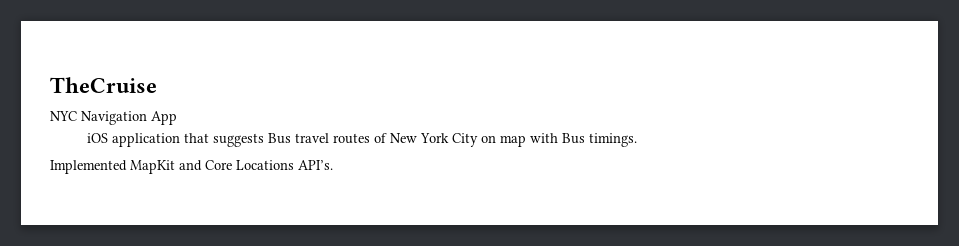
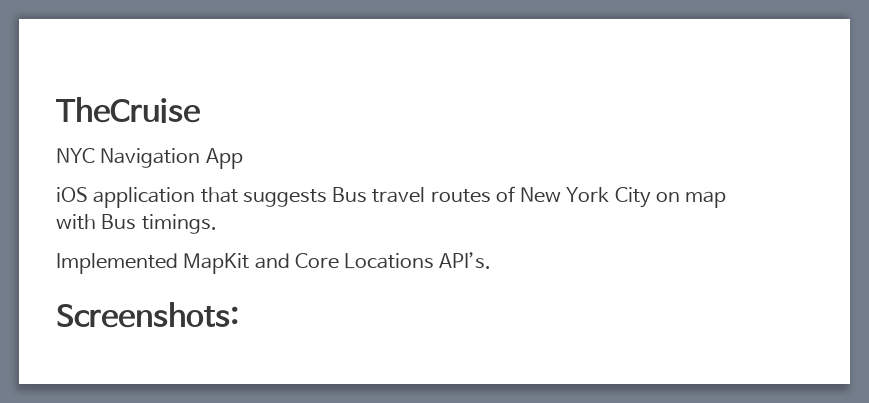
+ Screenshots:

